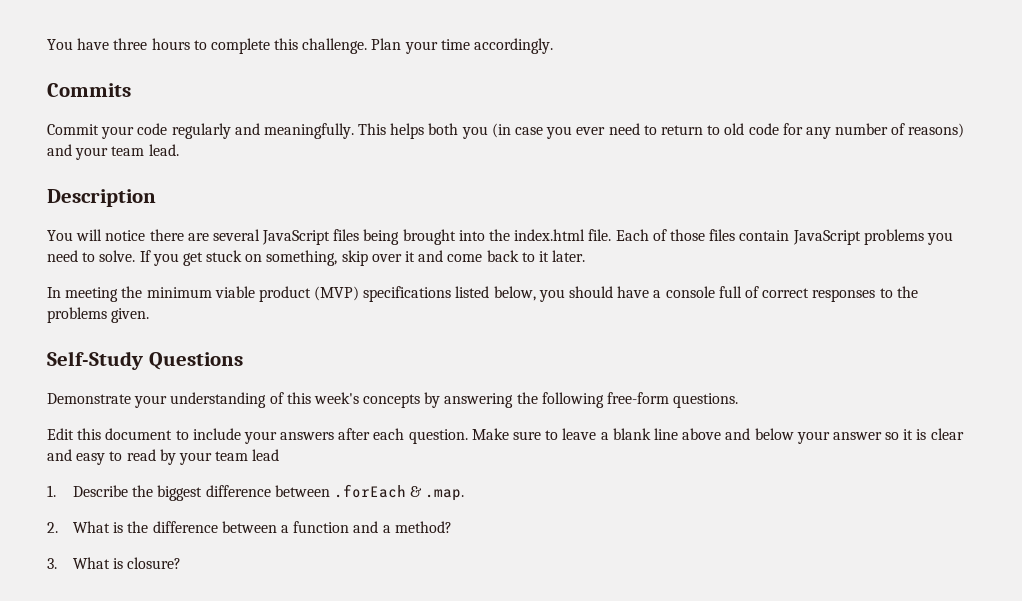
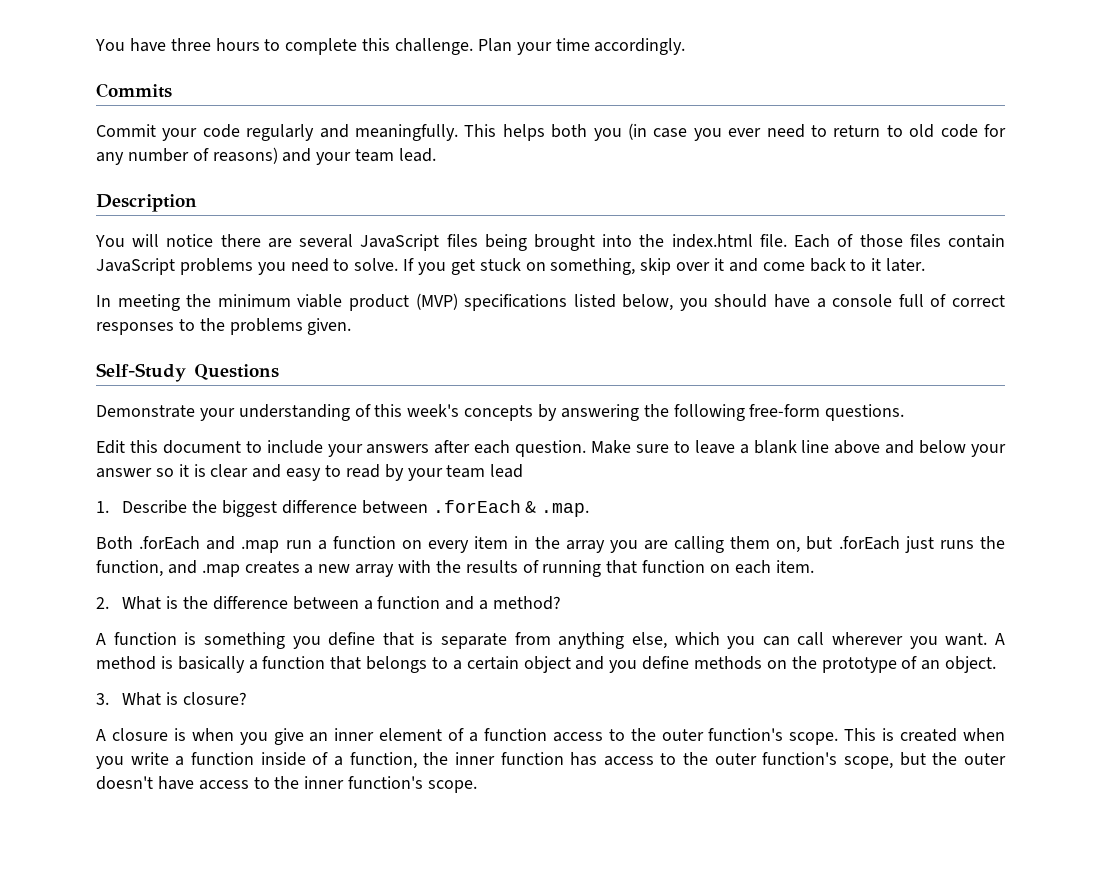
+ Both .forEach and .map run a function on every item in the array you are calling them on, but .forEach just runs the function, and .map creates a new array with the results of running that function on each item.
+ A function is something you define that is separate from anything else, which you can call wherever you want. A method is basically a function that belongs to a certain object and you define methods on the prototype of an object.
  3. What is closure?
+ A closure is when you give an inner element of a function access to the outer function's scope. This is created when you write a function inside of a function, the inner function has access to the outer function's scope, but the outer doesn't have access to the inner function's scope.

